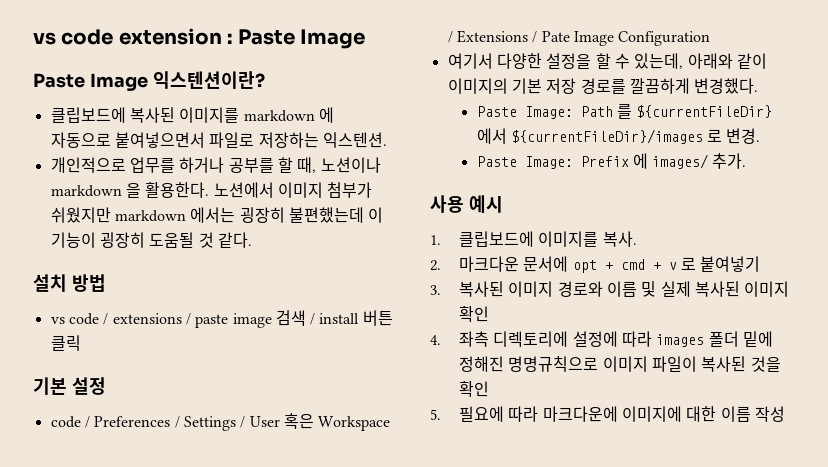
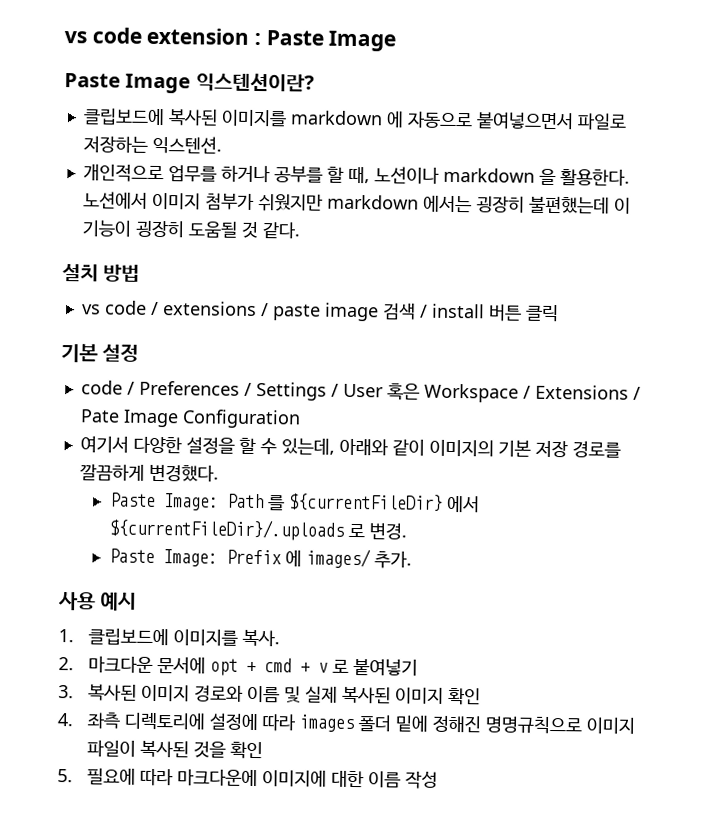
- Paste Image: Path 를 ${currentFileDir} 에서 ${currentFileDir}/images 로 변경.
+ Paste Image: Path 를 ${currentFileDir} 에서 ${currentFileDir}/.uploads 로 변경.

